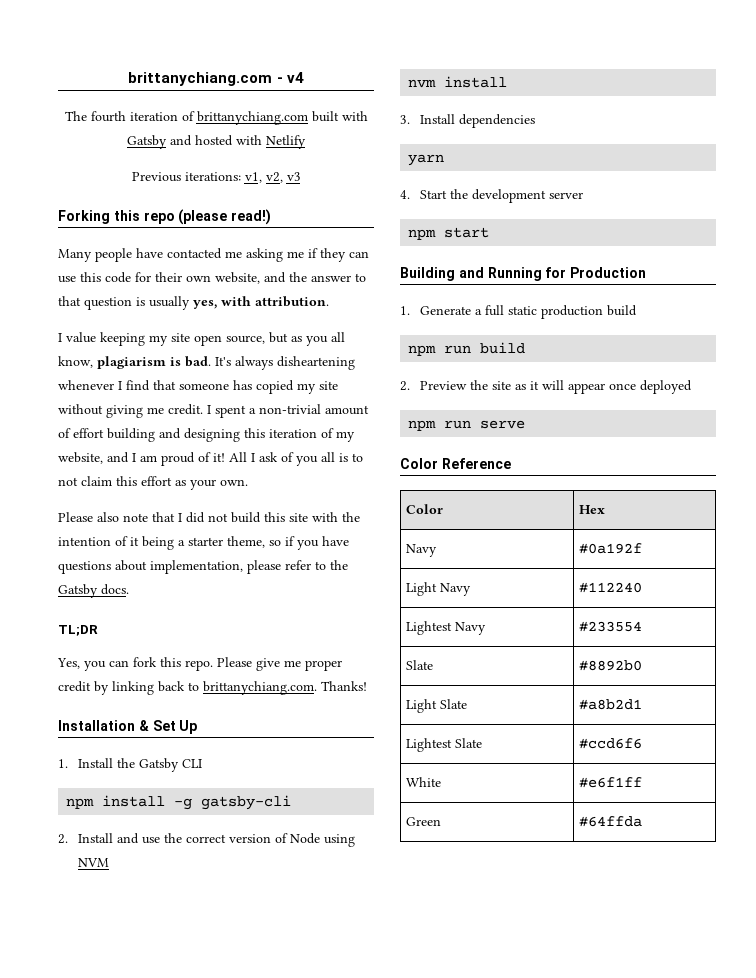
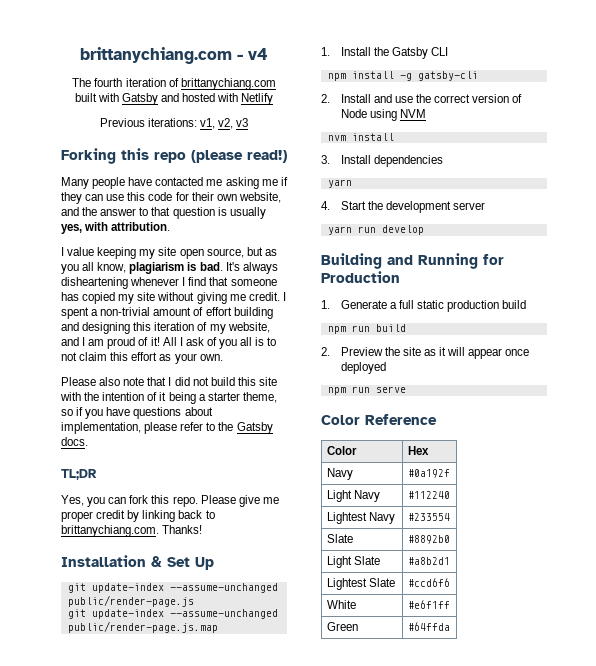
+ git update-index --assume-unchanged public/render-page.js
+ git update-index --assume-unchanged public/render-page.js.map
- npm start
+ yarn run develop

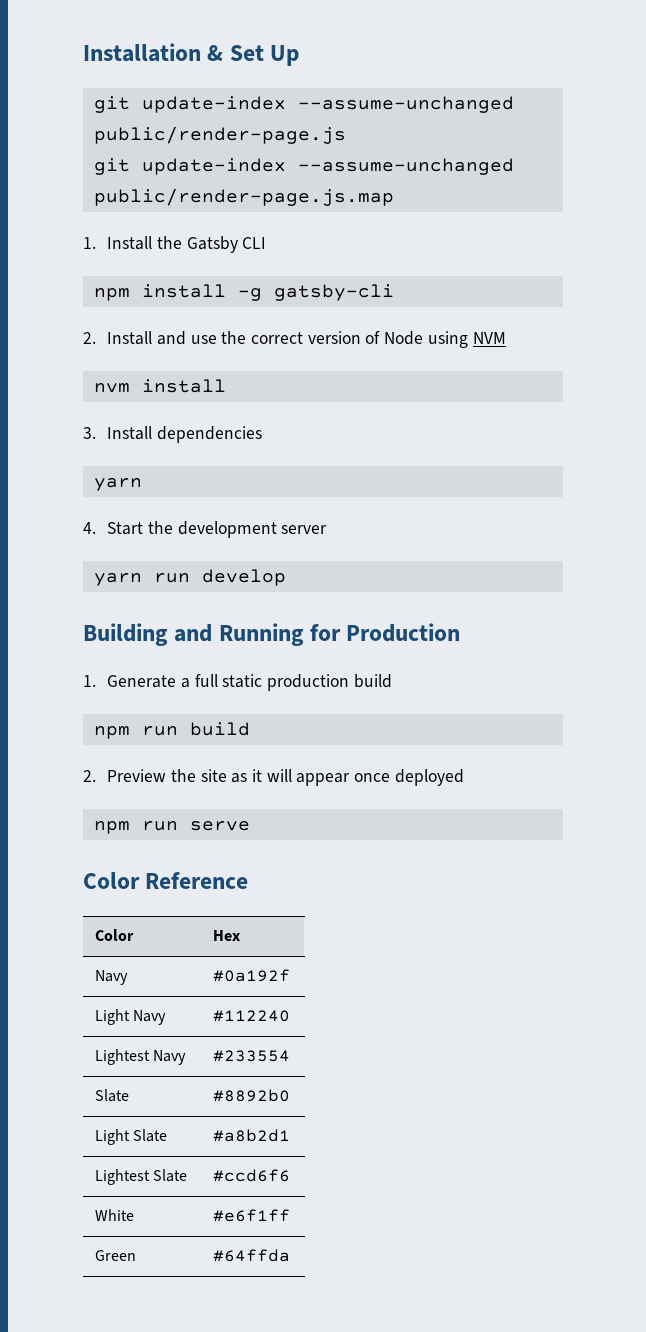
- brittanychiang.com - v4
- The fourth iteration of brittanychiang.com built with Gatsby and hosted with Netlify
- Previous iterations: v1, v2, v3
- Forking this repo (please read!)
- Many people have contacted me asking me if they can use this code for their own website, and the answer to that question is usually yes, with attribution.
- I value keeping my site open source, but as you all know, plagiarism is bad. It's always disheartening whenever I find that someone has copied my site without giving me credit. I spent a non-trivial amount of effort building and designing this iteration of my website, and I am proud of it! All I ask of you all is to not claim this effort as your own.
- Please also note that I did not build this site with the intention of it being a starter theme, so if you have questions about implementation, please refer to the Gatsby docs.
- TL;DR
- Yes, you can fork this repo. Please give me proper credit by linking back to brittanychiang.com. Thanks!

